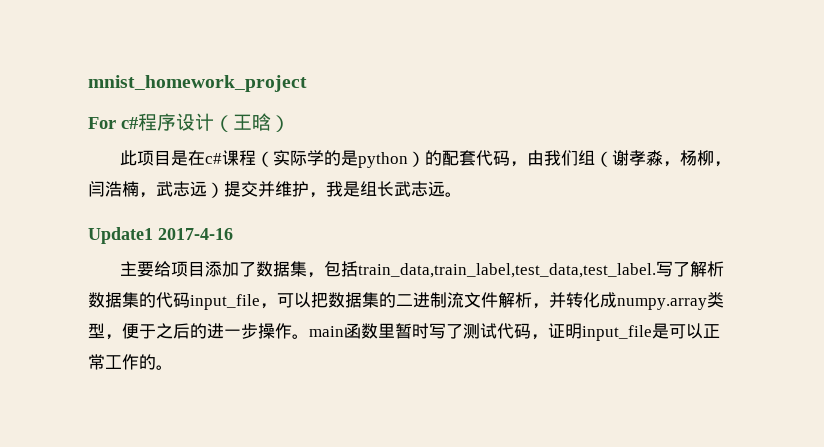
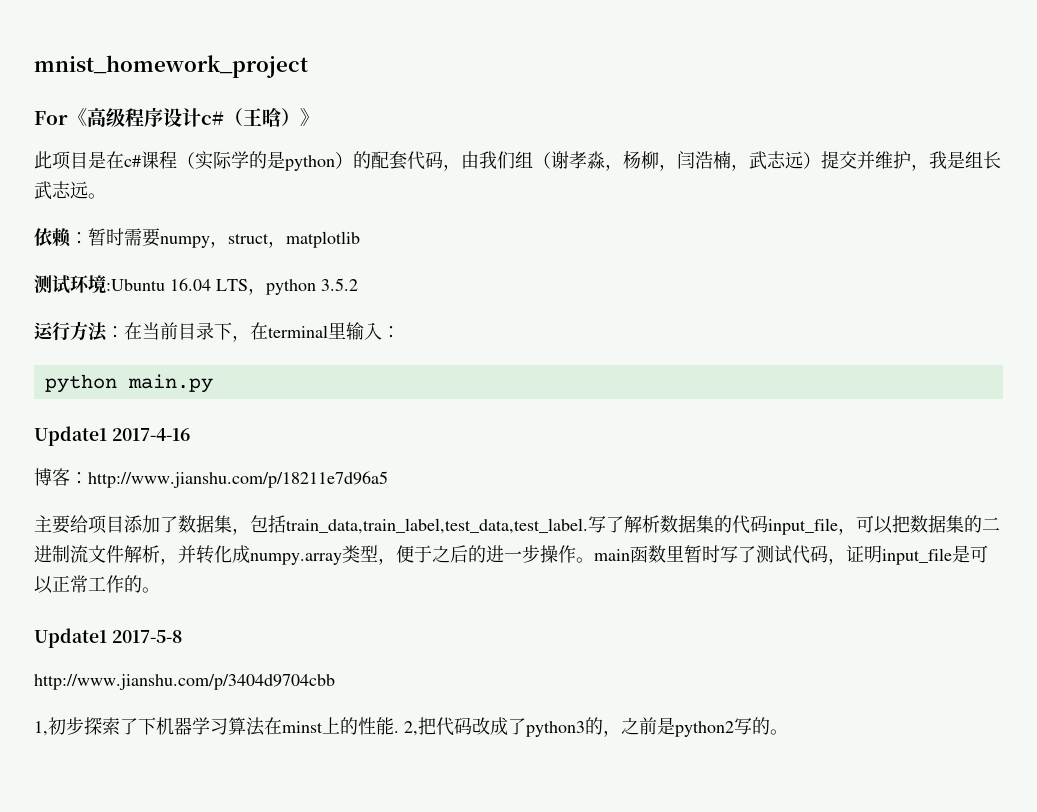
- For c#程序设计（王晗）
+ For《高级程序设计c#（王晗）》
+ 依赖：暂时需要numpy，struct，matplotlib
+ 测试环境:Ubuntu 16.04 LTS，python 3.5.2
+ 运行方法：在当前目录下，在terminal里输入：
+ python main.py
+ 博客：http://www.jianshu.com/p/18211e7d96a5
+ Update1 2017-5-8
+ http://www.jianshu.com/p/3404d9704cbb
+ 1,初步探索了下机器学习算法在minst上的性能. 2,把代码改成了python3的，之前是python2写的。

